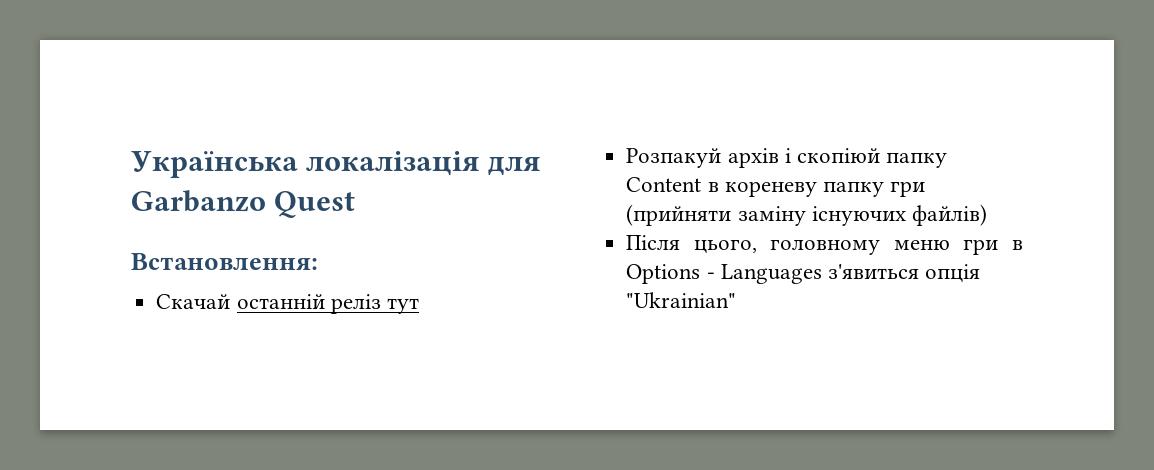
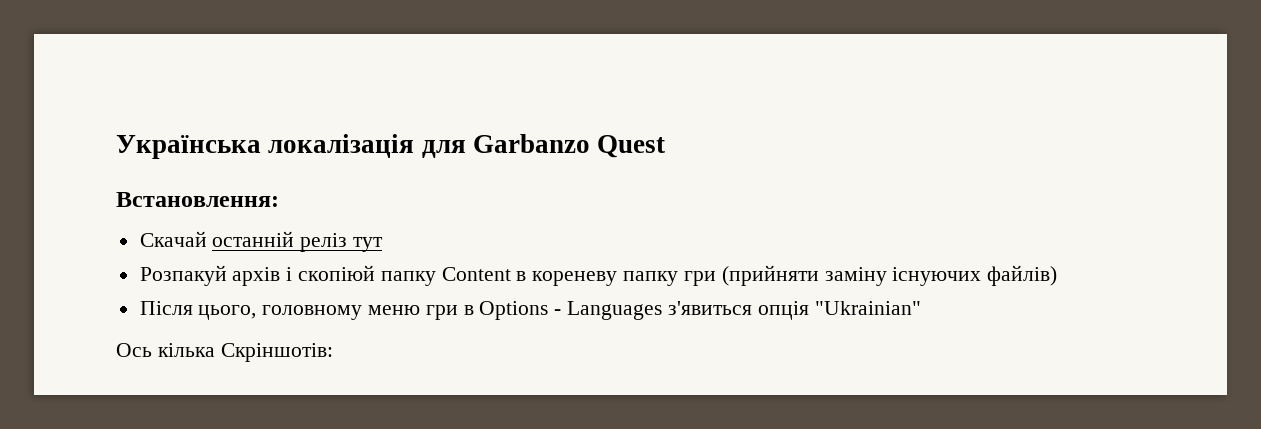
+ Ось кілька Скріншотів:

